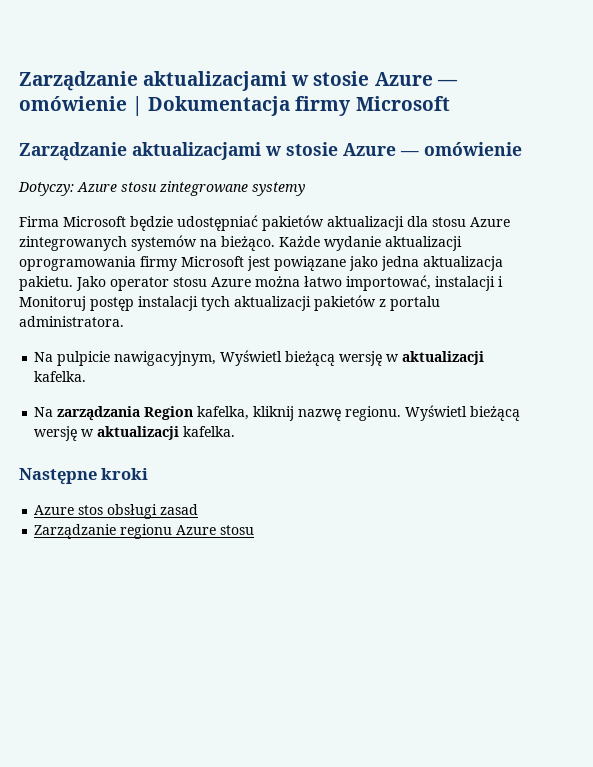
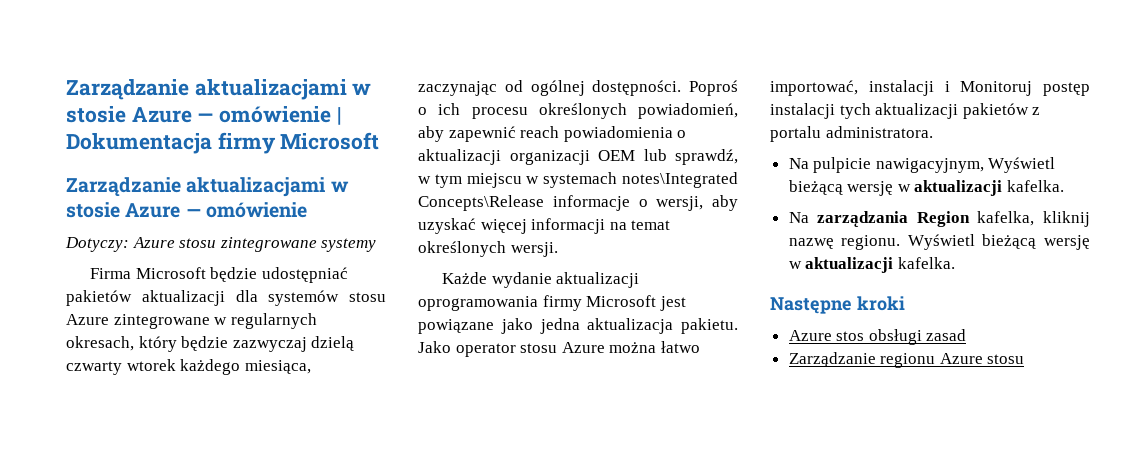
- Firma Microsoft będzie udostępniać pakietów aktualizacji dla stosu Azure zintegrowanych systemów na bieżąco. Każde wydanie aktualizacji oprogramowania firmy Microsoft jest powiązane jako jedna aktualizacja pakietu.
+ Firma Microsoft będzie udostępniać pakietów aktualizacji dla systemów stosu Azure zintegrowane w regularnych okresach, który będzie zazwyczaj dzielą czwarty wtorek każdego miesiąca, zaczynając od ogólnej dostępności. Poproś o ich procesu określonych powiadomień, aby zapewnić reach powiadomienia o aktualizacji organizacji OEM lub sprawdź, w tym miejscu w systemach notes\Integrated Concepts\Release informacje o wersji, aby uzyskać więcej informacji na temat określonych wersji.
+ Każde wydanie aktualizacji oprogramowania firmy Microsoft jest powiązane jako jedna aktualizacja pakietu.

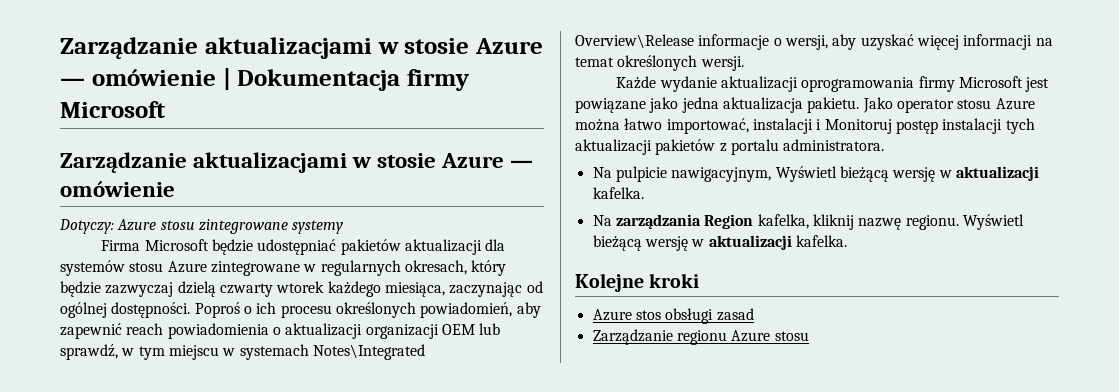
- Poproś o ich procesu określonych powiadomień, aby zapewnić reach powiadomienia o aktualizacji organizacji OEM lub sprawdź, w tym miejscu w systemach notes\Integrated Concepts\Release informacje o wersji, aby uzyskać więcej informacji na temat określonych wersji.
+ Poproś o ich procesu określonych powiadomień, aby zapewnić reach powiadomienia o aktualizacji organizacji OEM lub sprawdź, w tym miejscu w systemach Notes\Integrated Overview\Release informacje o wersji, aby uzyskać więcej informacji na temat określonych wersji.
- Następne kroki
+ Kolejne kroki

